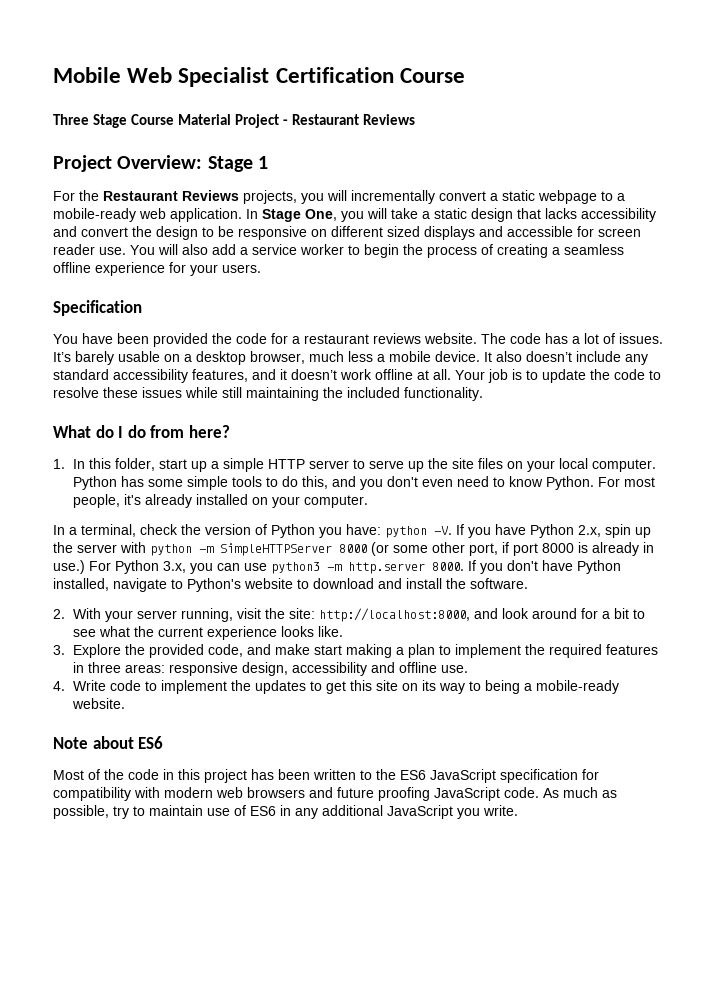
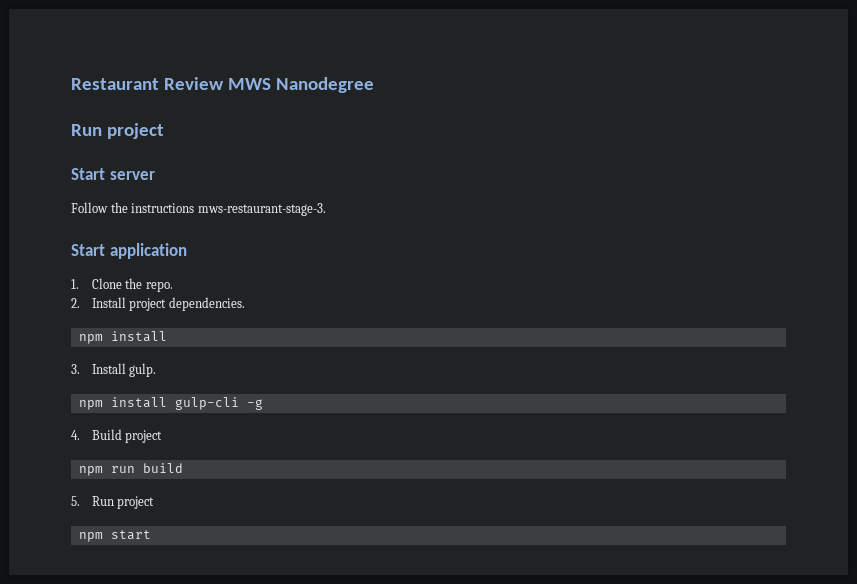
- Mobile Web Specialist Certification Course
- Three Stage Course Material Project - Restaurant Reviews
- Project Overview: Stage 1
- For the Restaurant Reviews projects, you will incrementally convert a static webpage to a mobile-ready web application. In Stage One, you will take a static design that lacks accessibility and convert the design to be responsive on different sized displays and accessible for screen reader use. You will also add a service worker to begin the process of creating a seamless offline experience for your users.
- Specification
- You have been provided the code for a restaurant reviews website. The code has a lot of issues. It’s barely usable on a desktop browser, much less a mobile device. It also doesn’t include any standard accessibility features, and it doesn’t work offline at all. Your job is to update the code to resolve these issues while still maintaining the included functionality.
- What do I do from here?
- 1. In this folder, start up a simple HTTP server to serve up the site files on your local computer. Python has some simple tools to do this, and you don't even need to know Python. For most people, it's already installed on your computer.
- In a terminal, check the version of Python you have: python -V. If you have Python 2.x, spin up the server with python -m SimpleHTTPServer 8000 (or some other port, if port 8000 is already in use.) For Python 3.x, you can use python3 -m http.server 8000. If you don't have Python installed, navigate to Python's website to download and install the software.
- 2. With your server running, visit the site: http://localhost:8000, and look around for a bit to see what the current experience looks like.
- 3. Explore the provided code, and make start making a plan to implement the required features in three areas: responsive design, accessibility and offline use.
- 4. Write code to implement the updates to get this site on its way to being a mobile-ready website.
- Note about ES6
- Most of the code in this project has been written to the ES6 JavaScript specification for compatibility with modern web browsers and future proofing JavaScript code. As much as possible, try to maintain use of ES6 in any additional JavaScript you write.
+ Restaurant Review MWS Nanodegree
+ Run project
+ Start server
+ Follow the instructions mws-restaurant-stage-3.
+ Start application
+ 1. Clone the repo.
+ 2. Install project dependencies.
+ npm install
+ 3. Install gulp.
+ npm install gulp-cli -g
+ 4. Build project
+ npm run build
+ 5. Run project
+ npm start

